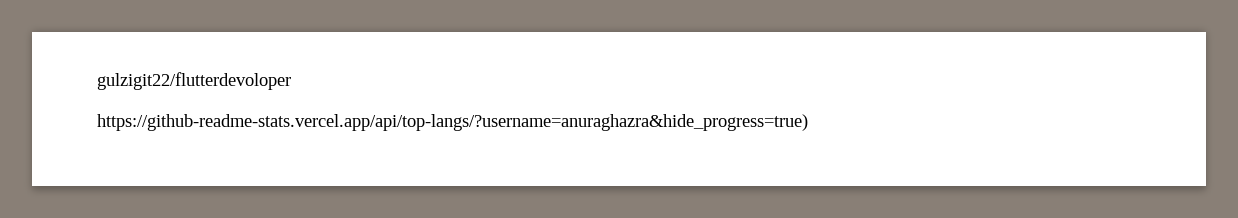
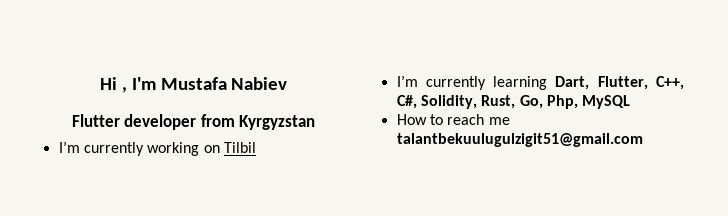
- gulzigit22/flutterdevoloper
- https://github-readme-stats.vercel.app/api/top-langs/?username=anuraghazra&hide_progress=true)
+ Hi , I'm Mustafa Nabiev
+ Flutter developer from Kyrgyzstan
+ I’m currently working on Tilbil
+ I’m currently learning Dart, Flutter, C++, C#, Solidity, Rust, Go, Php, MySQL
+ How to reach me talantbekuulugulzigit51@gmail.com

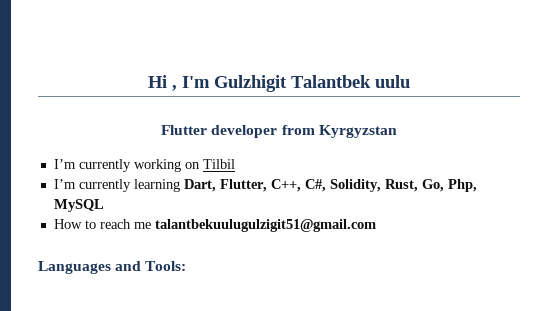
- Hi , I'm Mustafa Nabiev
+ Hi , I'm Gulzhigit Talantbek uulu
+ Languages and Tools:

